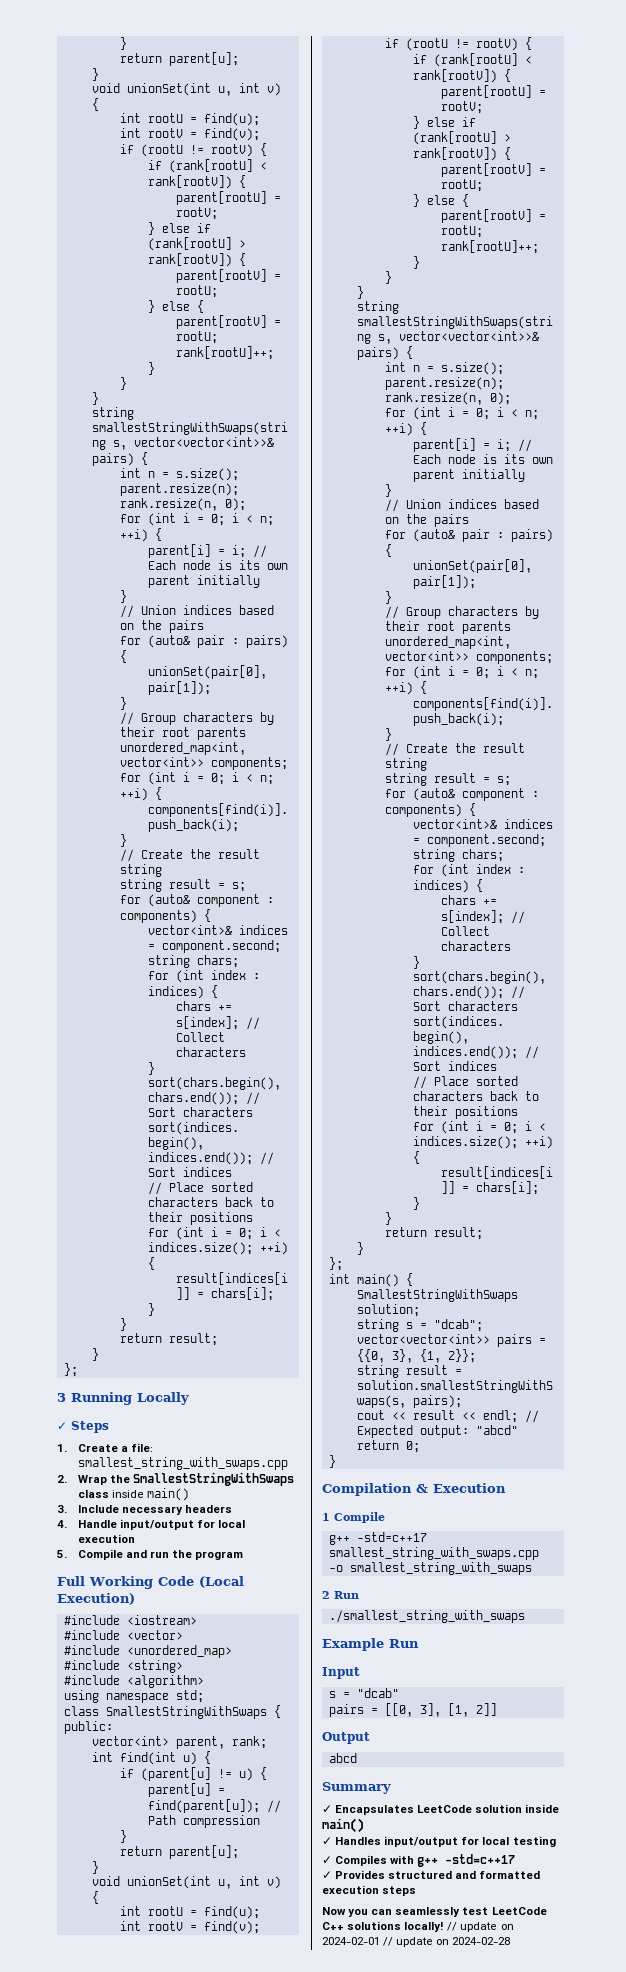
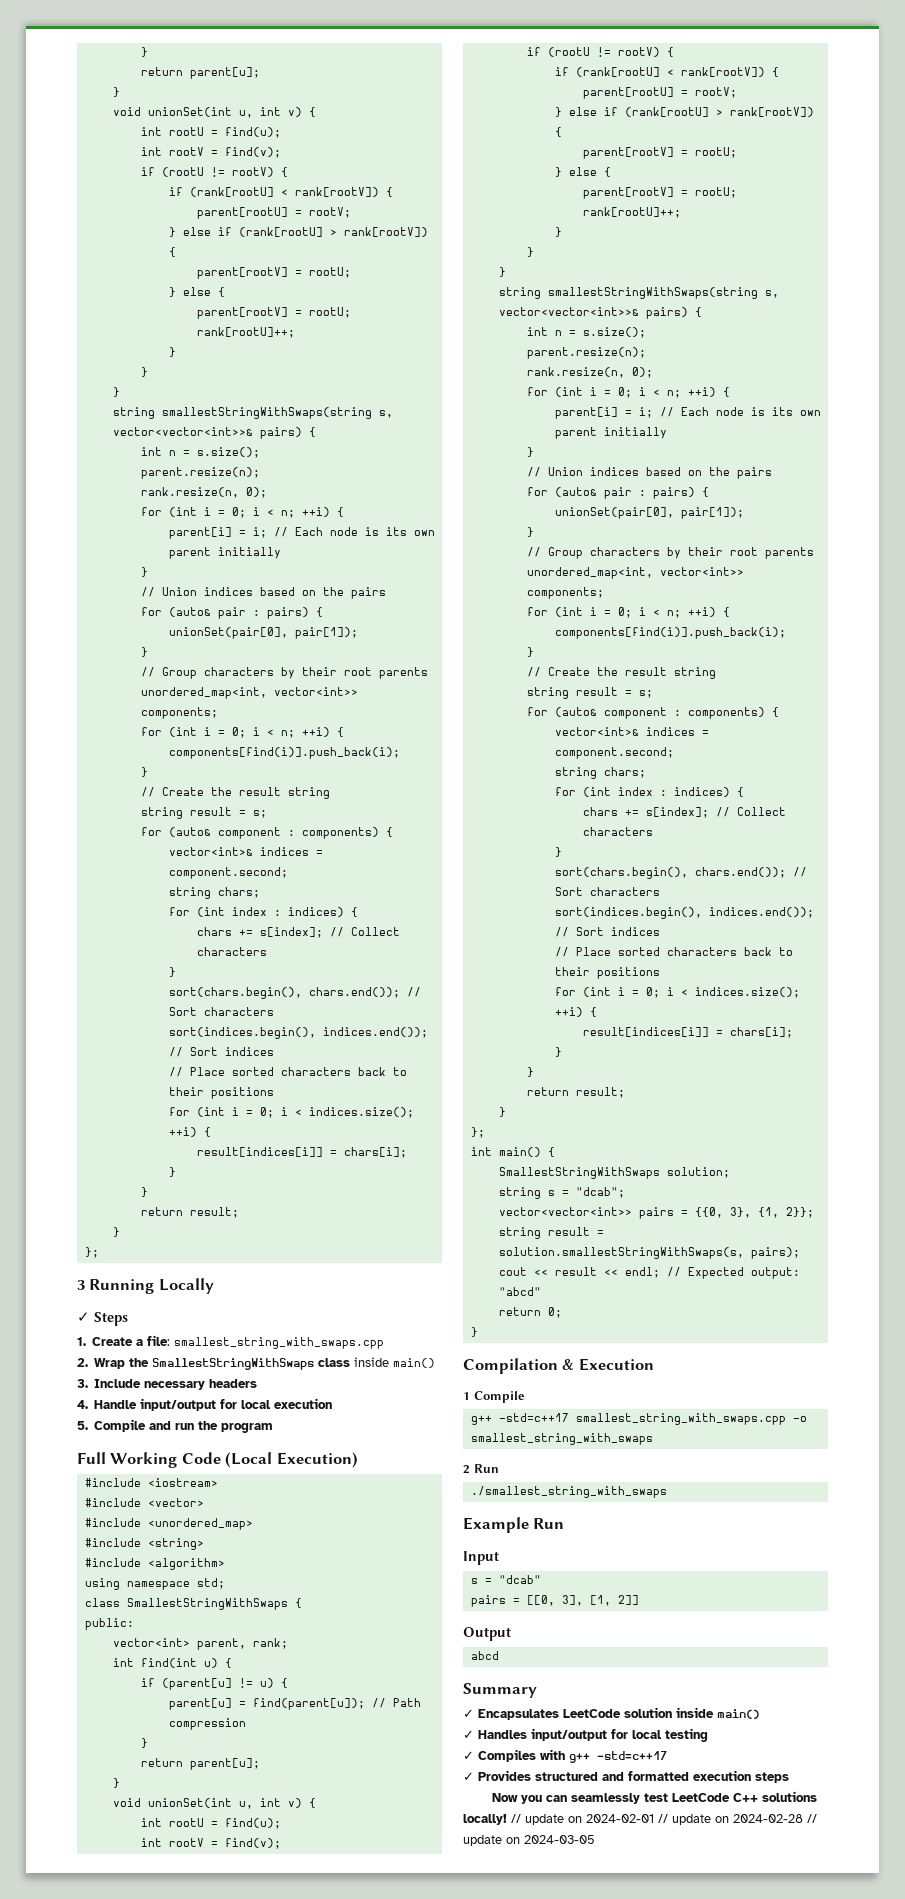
- // update on 2024-02-01 // update on 2024-02-28
+ // update on 2024-02-01 // update on 2024-02-28 // update on 2024-03-05

